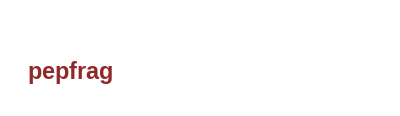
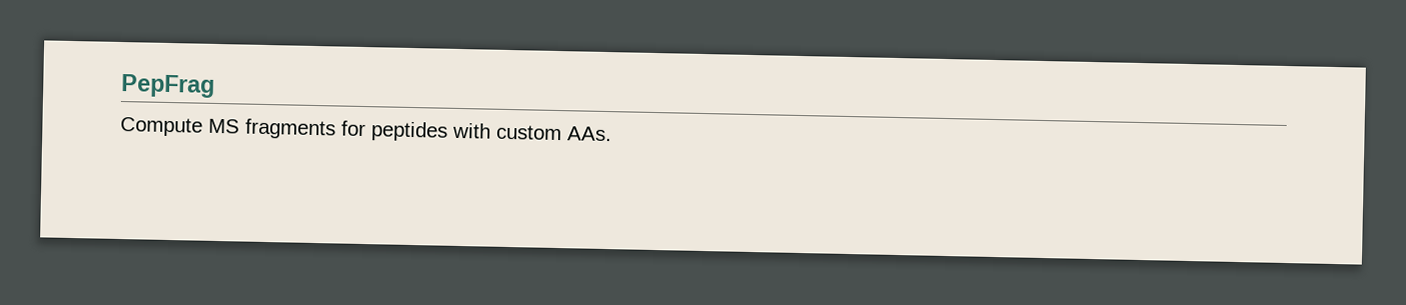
- pepfrag
+ PepFrag
+ Compute MS fragments for peptides with custom AAs.

